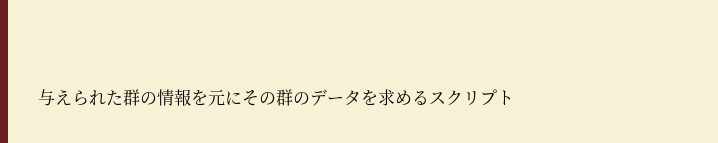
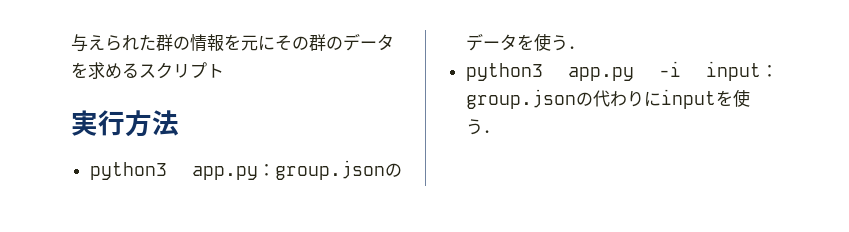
+ 実行方法
+ python3 app.py：group.jsonのデータを使う．
+ python3 app.py -i input：group.jsonの代わりにinputを使う．

